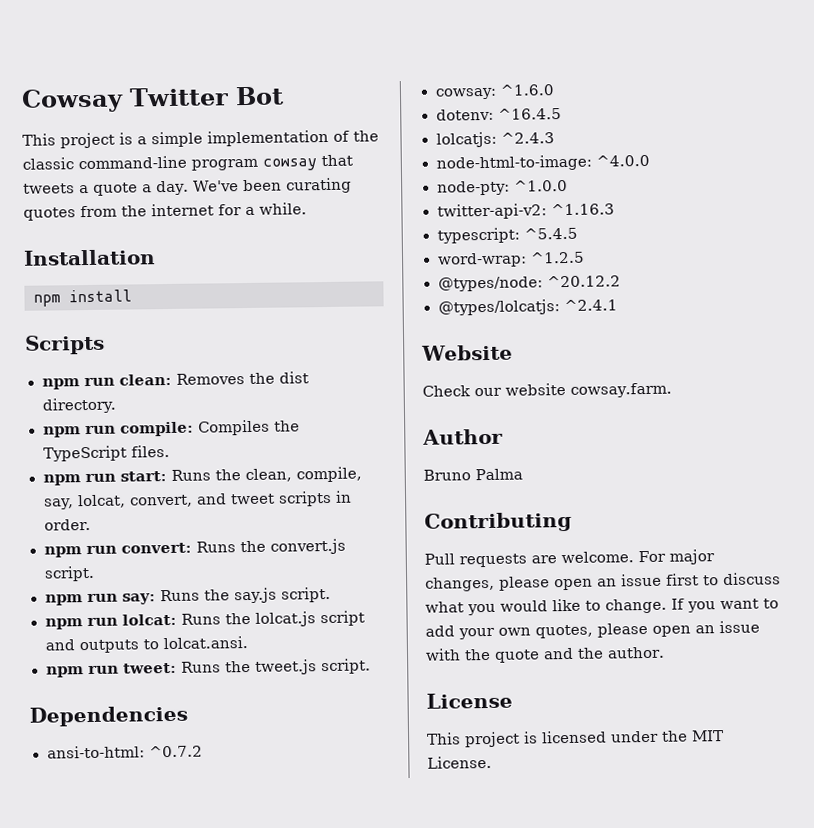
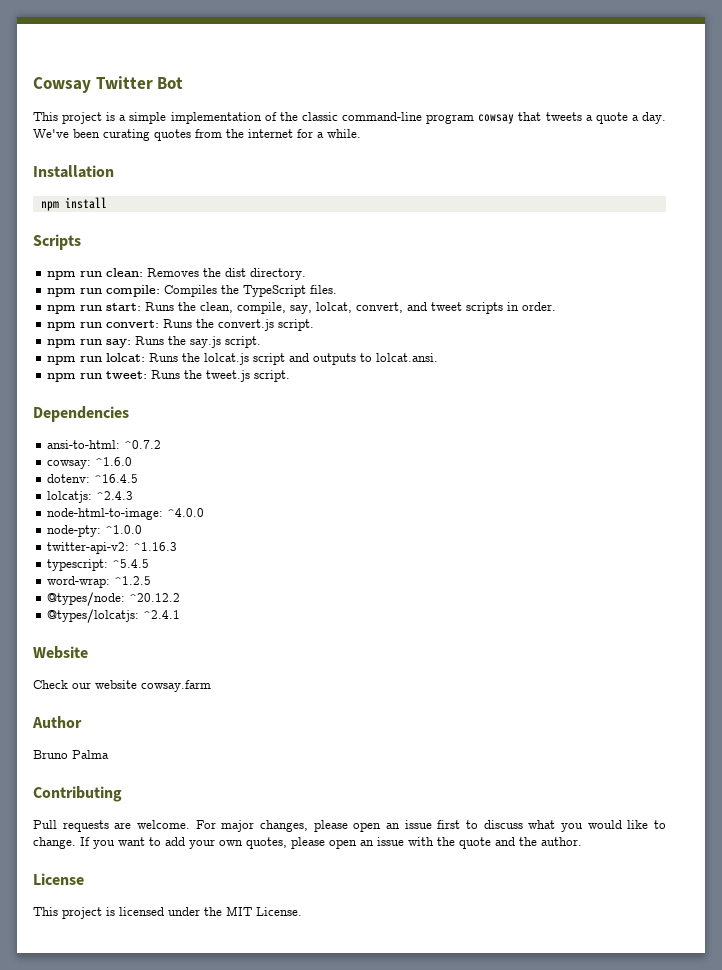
- Check our website cowsay.farm.
+ Check our website cowsay.farm

